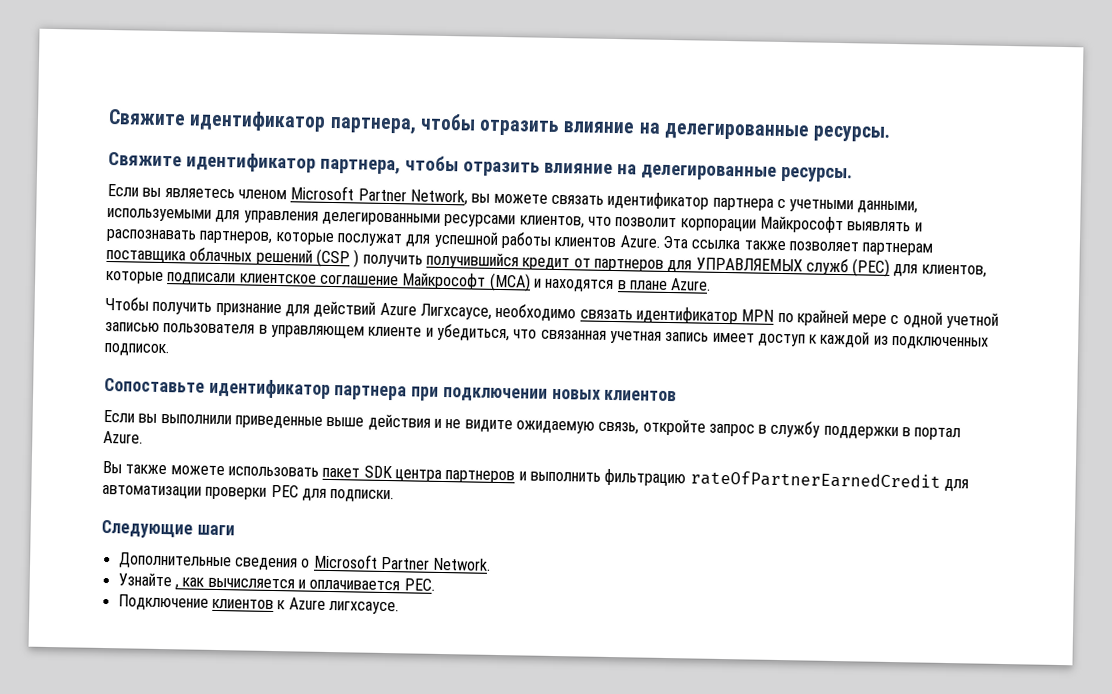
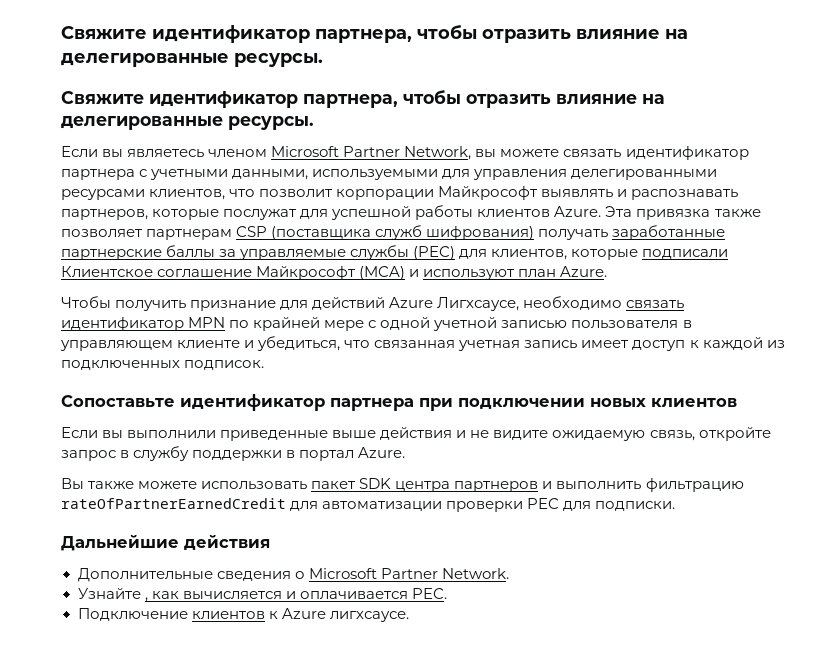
- Эта ссылка также позволяет партнерам поставщика облачных решений (CSP ) получить получившийся кредит от партнеров для УПРАВЛЯЕМЫХ служб (PEC) для клиентов, которые подписали клиентское соглашение Майкрософт (MCA) и находятся в плане Azure.
+ Эта привязка также позволяет партнерам CSP (поставщика служб шифрования) получать заработанные партнерские баллы за управляемые службы (PEC) для клиентов, которые подписали Клиентское соглашение Майкрософт (MCA) и используют план Azure.
- Следующие шаги
+ Дальнейшие действия

